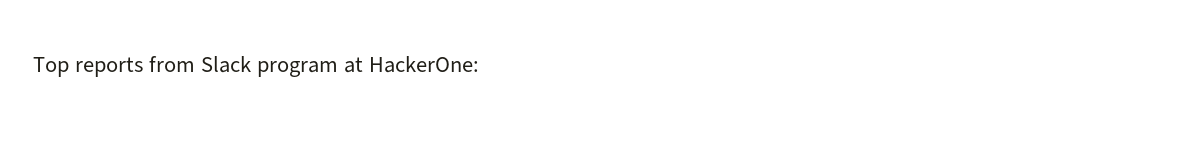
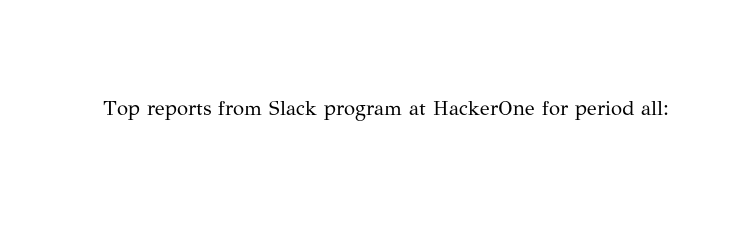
- Top reports from Slack program at HackerOne:
+ Top reports from Slack program at HackerOne for period all:

